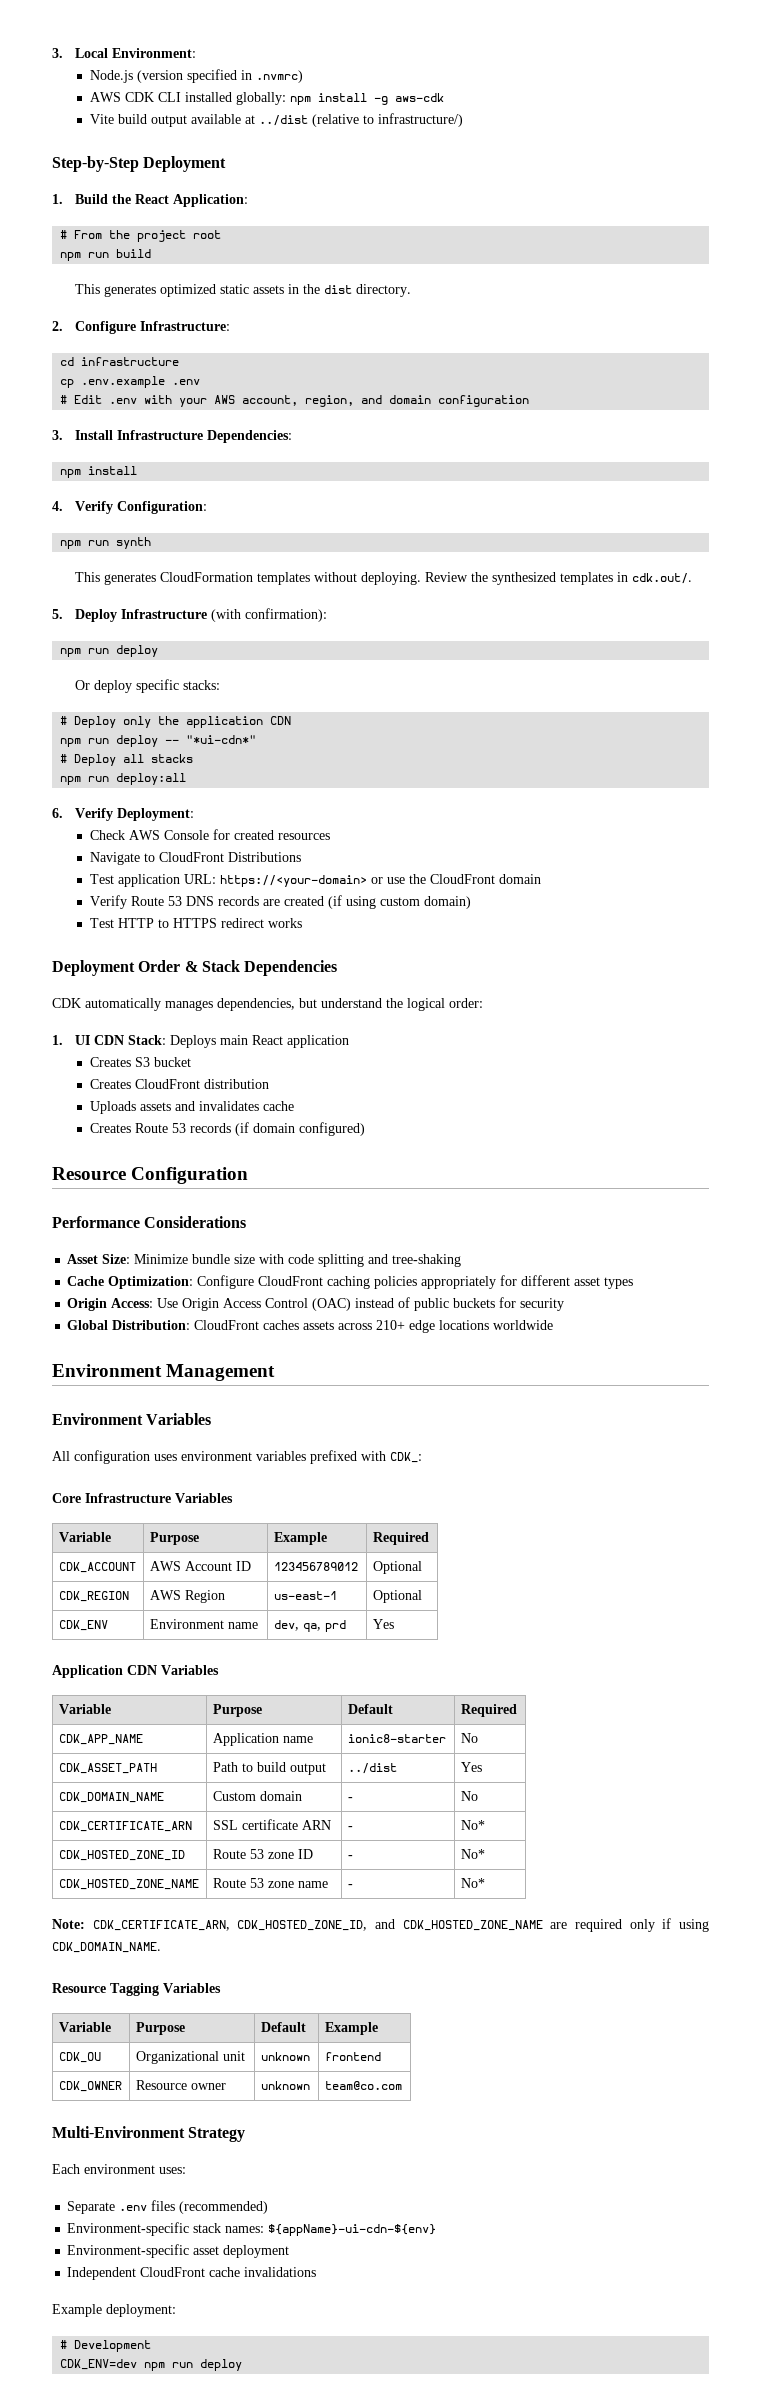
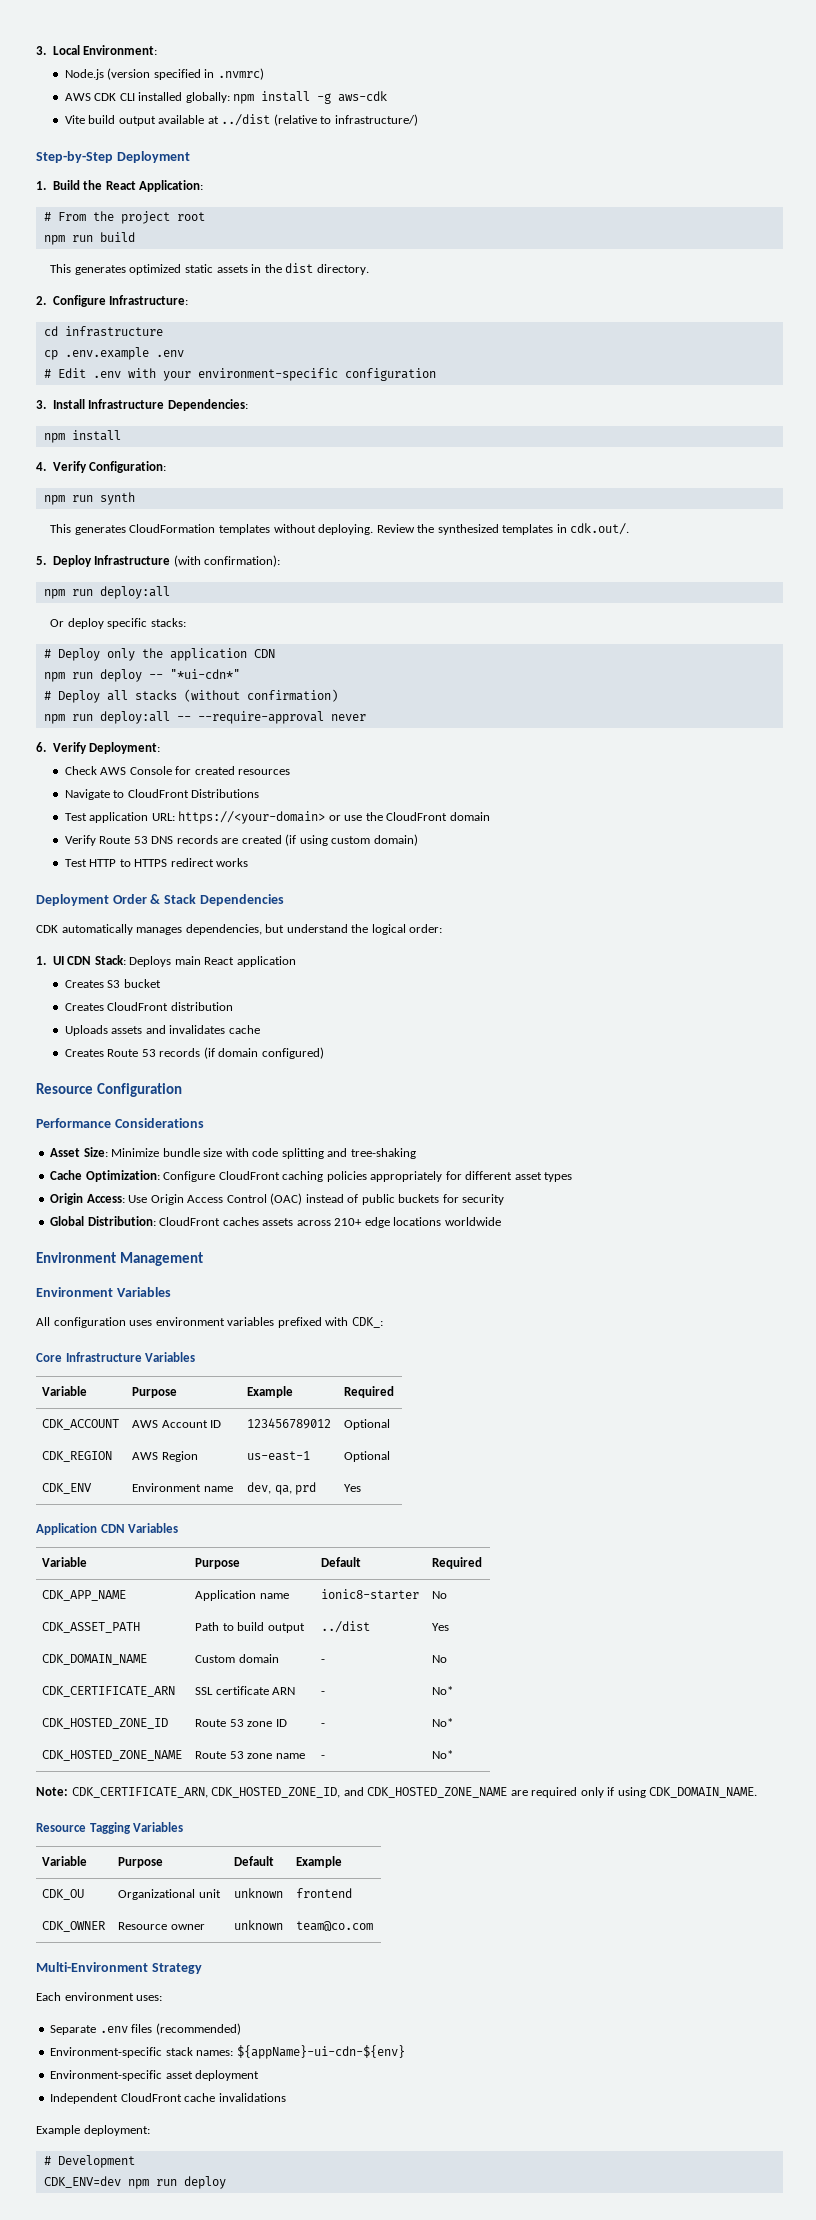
- # Edit .env with your AWS account, region, and domain configuration
+ # Edit .env with your environment-specific configuration
  5. Deploy Infrastructure (with confirmation):
- npm run deploy
+ npm run deploy:all
- # Deploy all stacks
- npm run deploy:all
+ # Deploy all stacks (without confirmation)
+ npm run deploy:all -- --require-approval never

